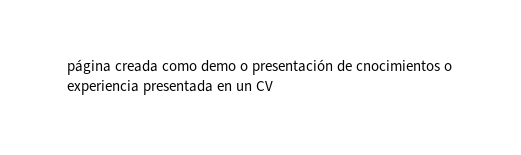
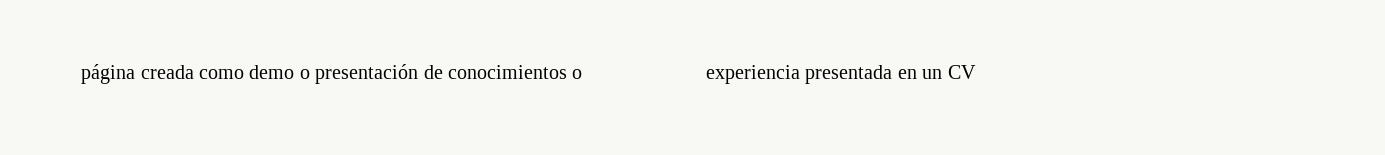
- página creada como demo o presentación de cnocimientos o experiencia presentada en un CV
+ página creada como demo o presentación de conocimientos o experiencia presentada en un CV

